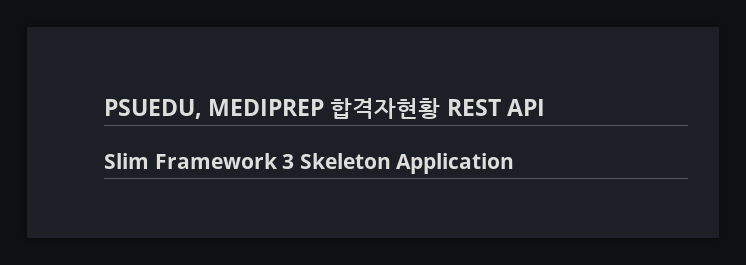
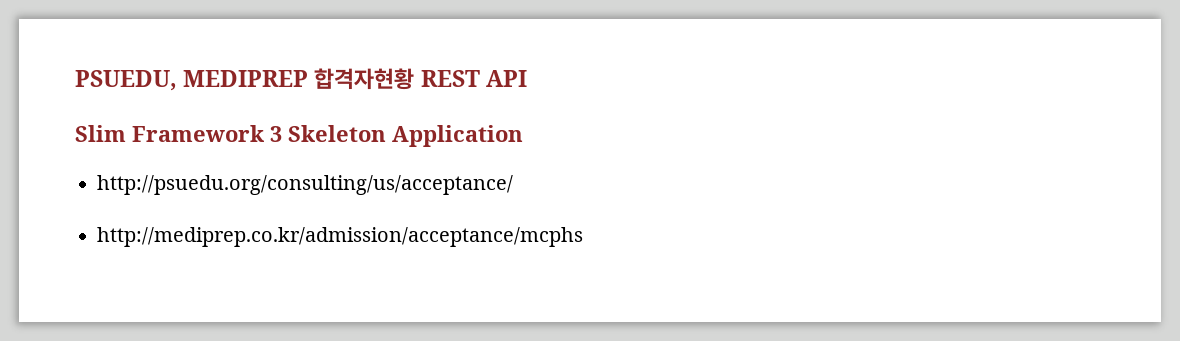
+ http://psuedu.org/consulting/us/acceptance/
+ http://mediprep.co.kr/admission/acceptance/mcphs

